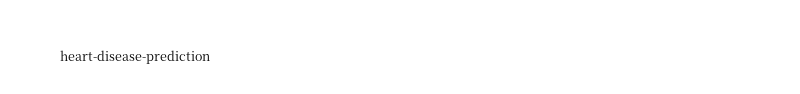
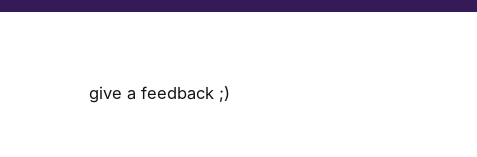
- heart-disease-prediction
+ give a feedback ;)

